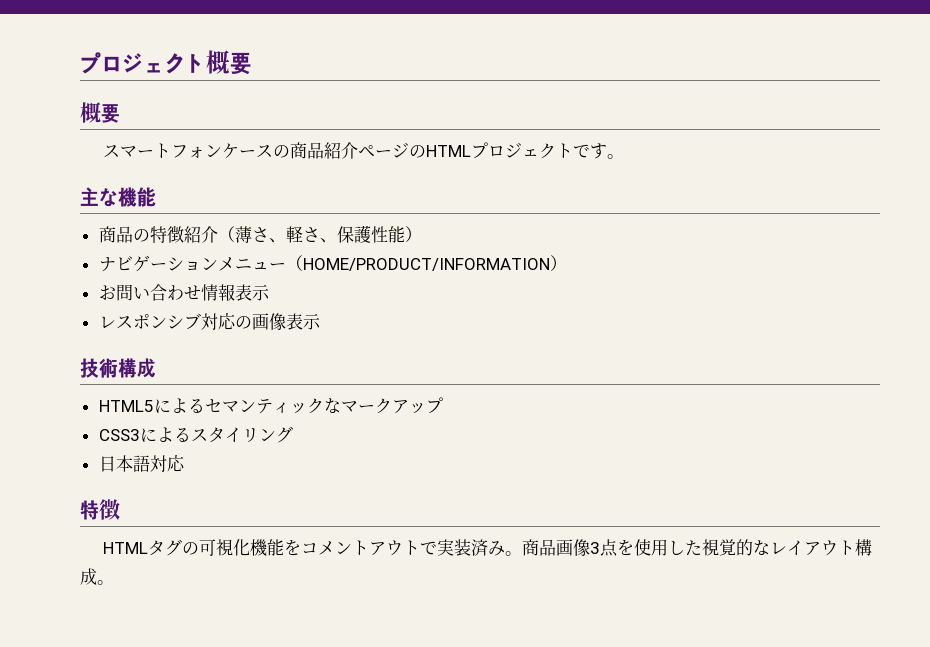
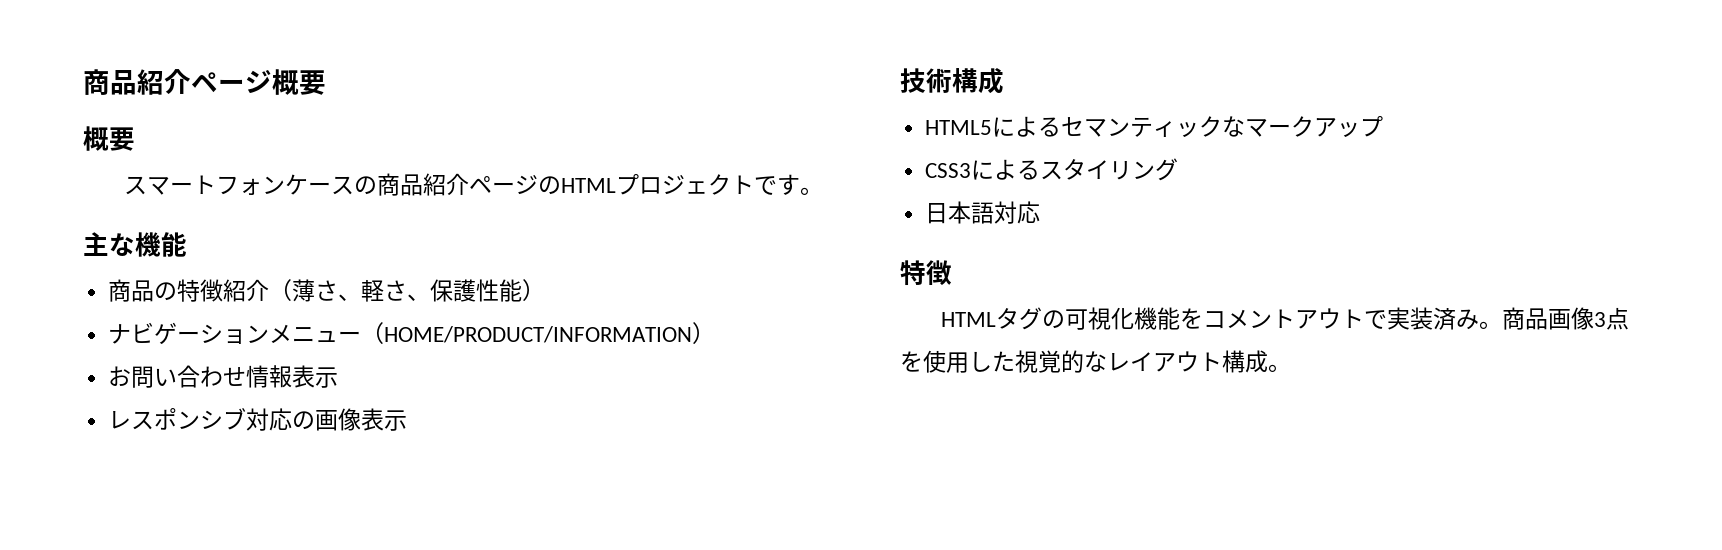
- プロジェクト概要
+ 商品紹介ページ概要

